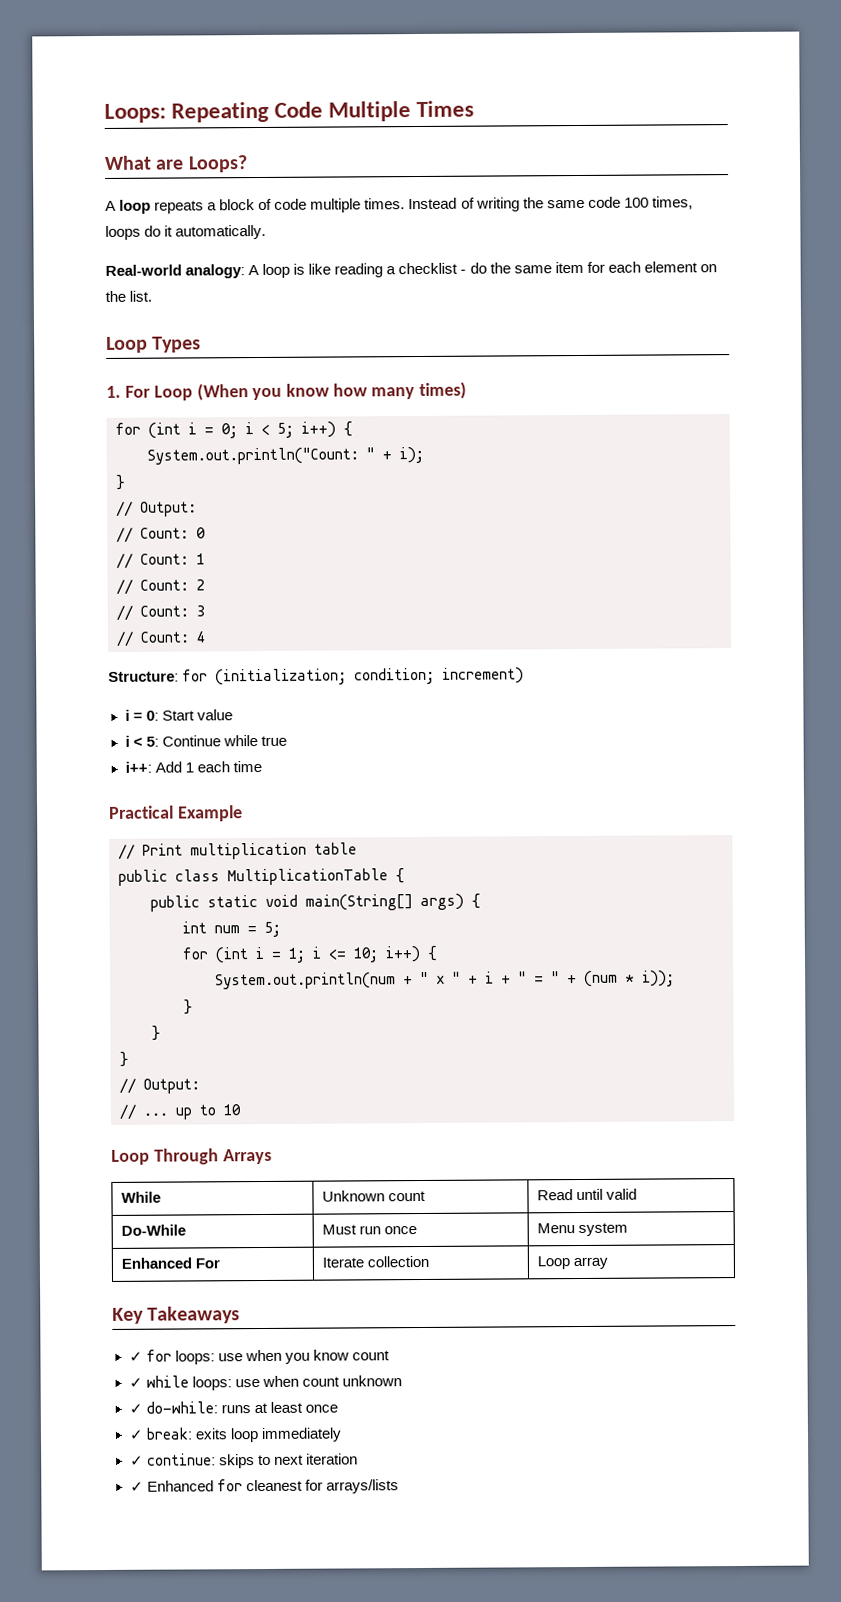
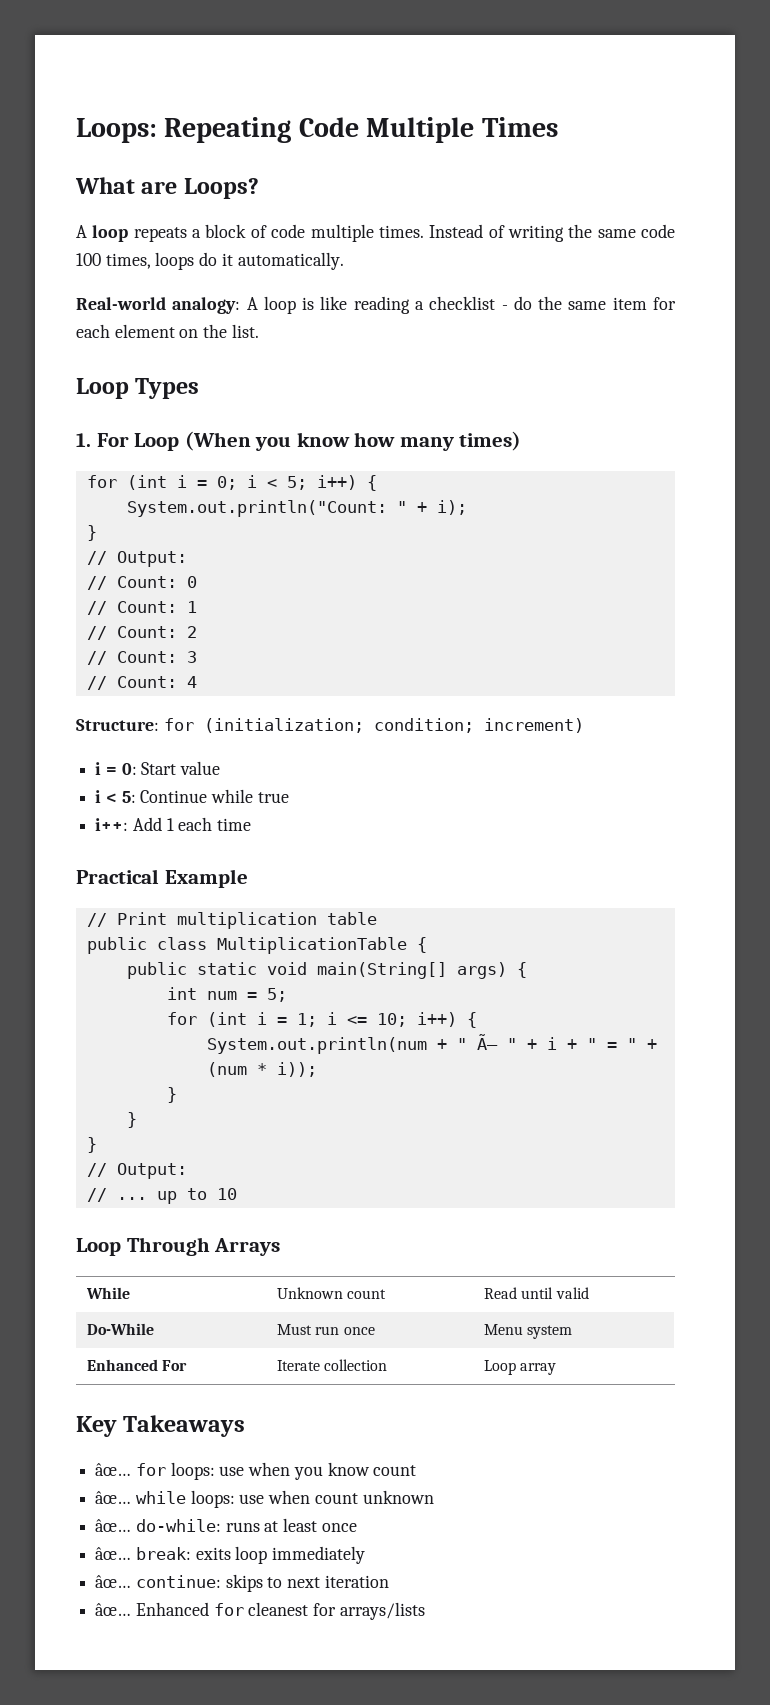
- System.out.println(num + " × " + i + " = " + (num * i));
+ System.out.println(num + " Ã— " + i + " = " + (num * i));
- ✓ for loops: use when you know count
+ âœ… for loops: use when you know count
- ✓ while loops: use when count unknown
+ âœ… while loops: use when count unknown
- ✓ do-while: runs at least once
+ âœ… do-while: runs at least once
- ✓ break: exits loop immediately
+ âœ… break: exits loop immediately
- ✓ continue: skips to next iteration
+ âœ… continue: skips to next iteration
- ✓ Enhanced for cleanest for arrays/lists
+ âœ… Enhanced for cleanest for arrays/lists

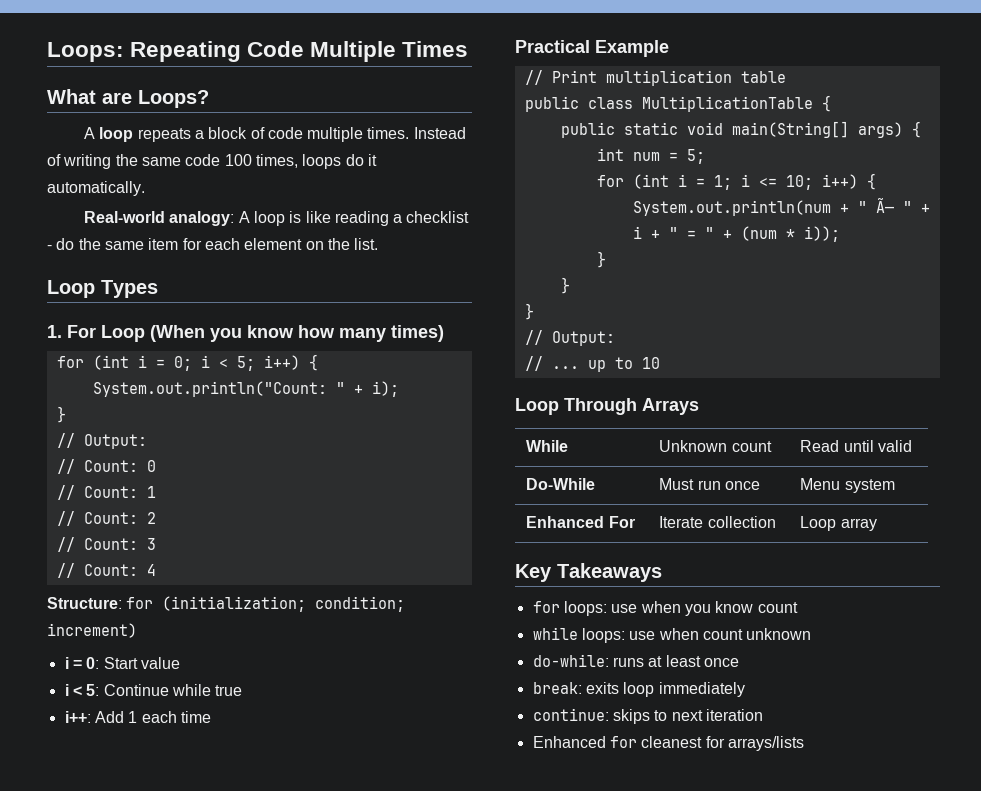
- âœ… for loops: use when you know count
+ for loops: use when you know count
- âœ… while loops: use when count unknown
+ while loops: use when count unknown
- âœ… do-while: runs at least once
+ do-while: runs at least once
- âœ… break: exits loop immediately
+ break: exits loop immediately
- âœ… continue: skips to next iteration
- âœ… Enhanced for cleanest for arrays/lists
+ continue: skips to next iteration
+ Enhanced for cleanest for arrays/lists

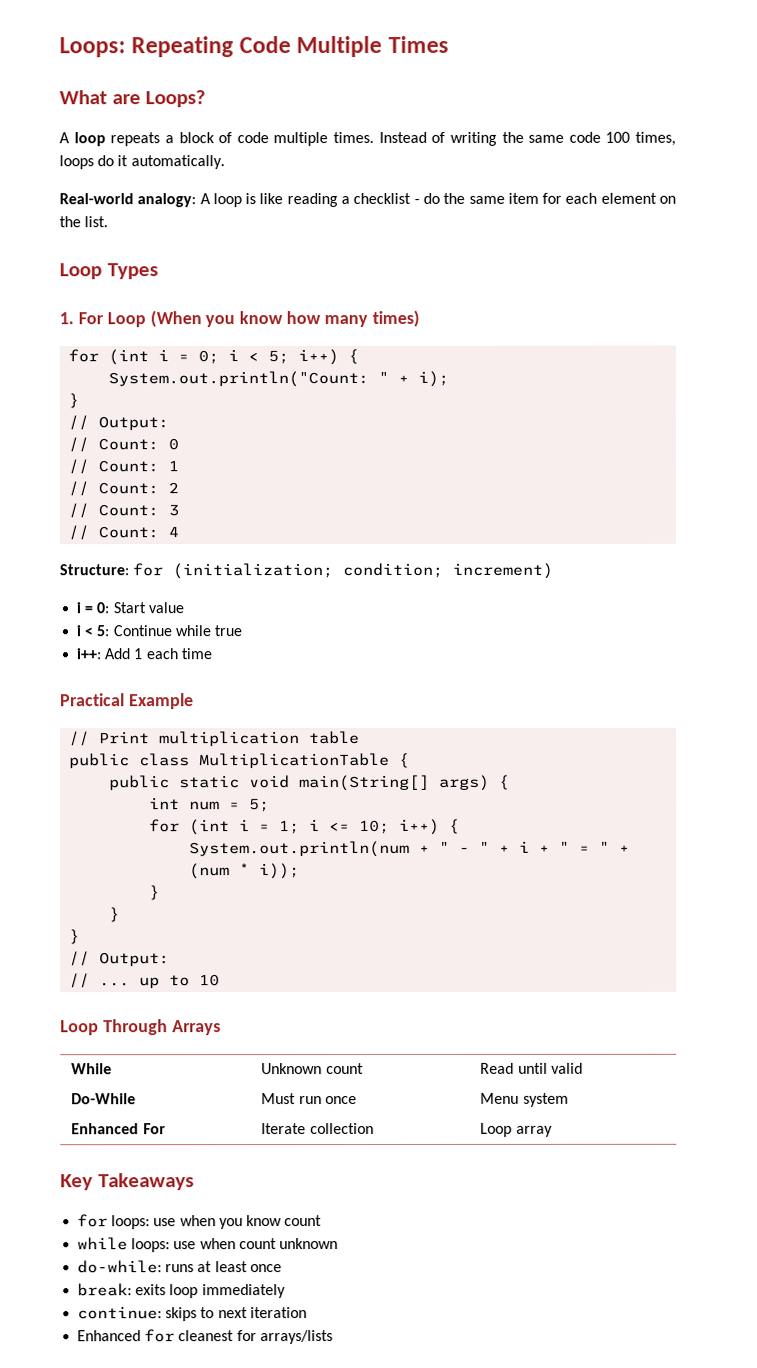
- System.out.println(num + " Ã— " + i + " = " + (num * i));
+ System.out.println(num + " - " + i + " = " + (num * i));

